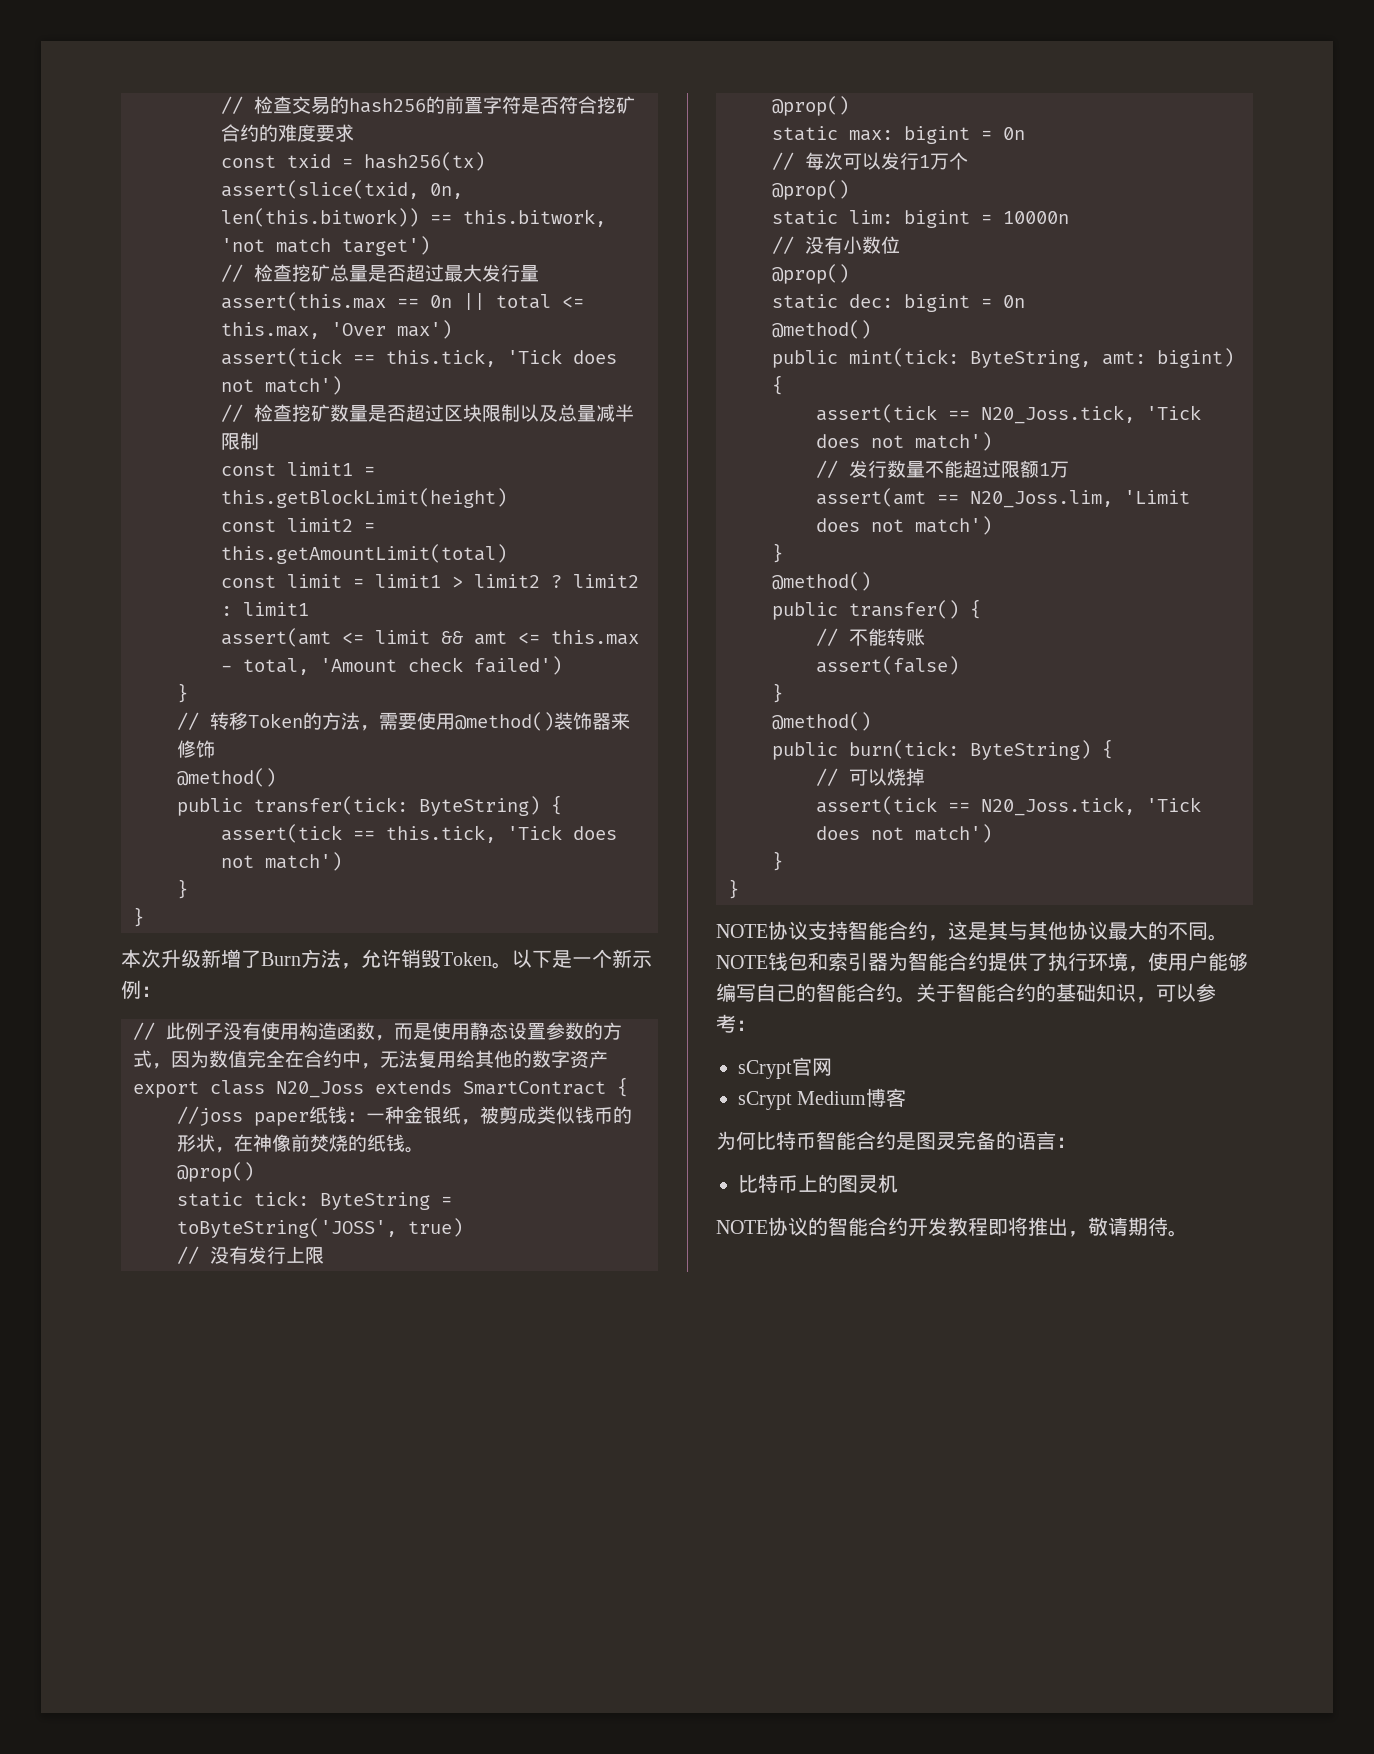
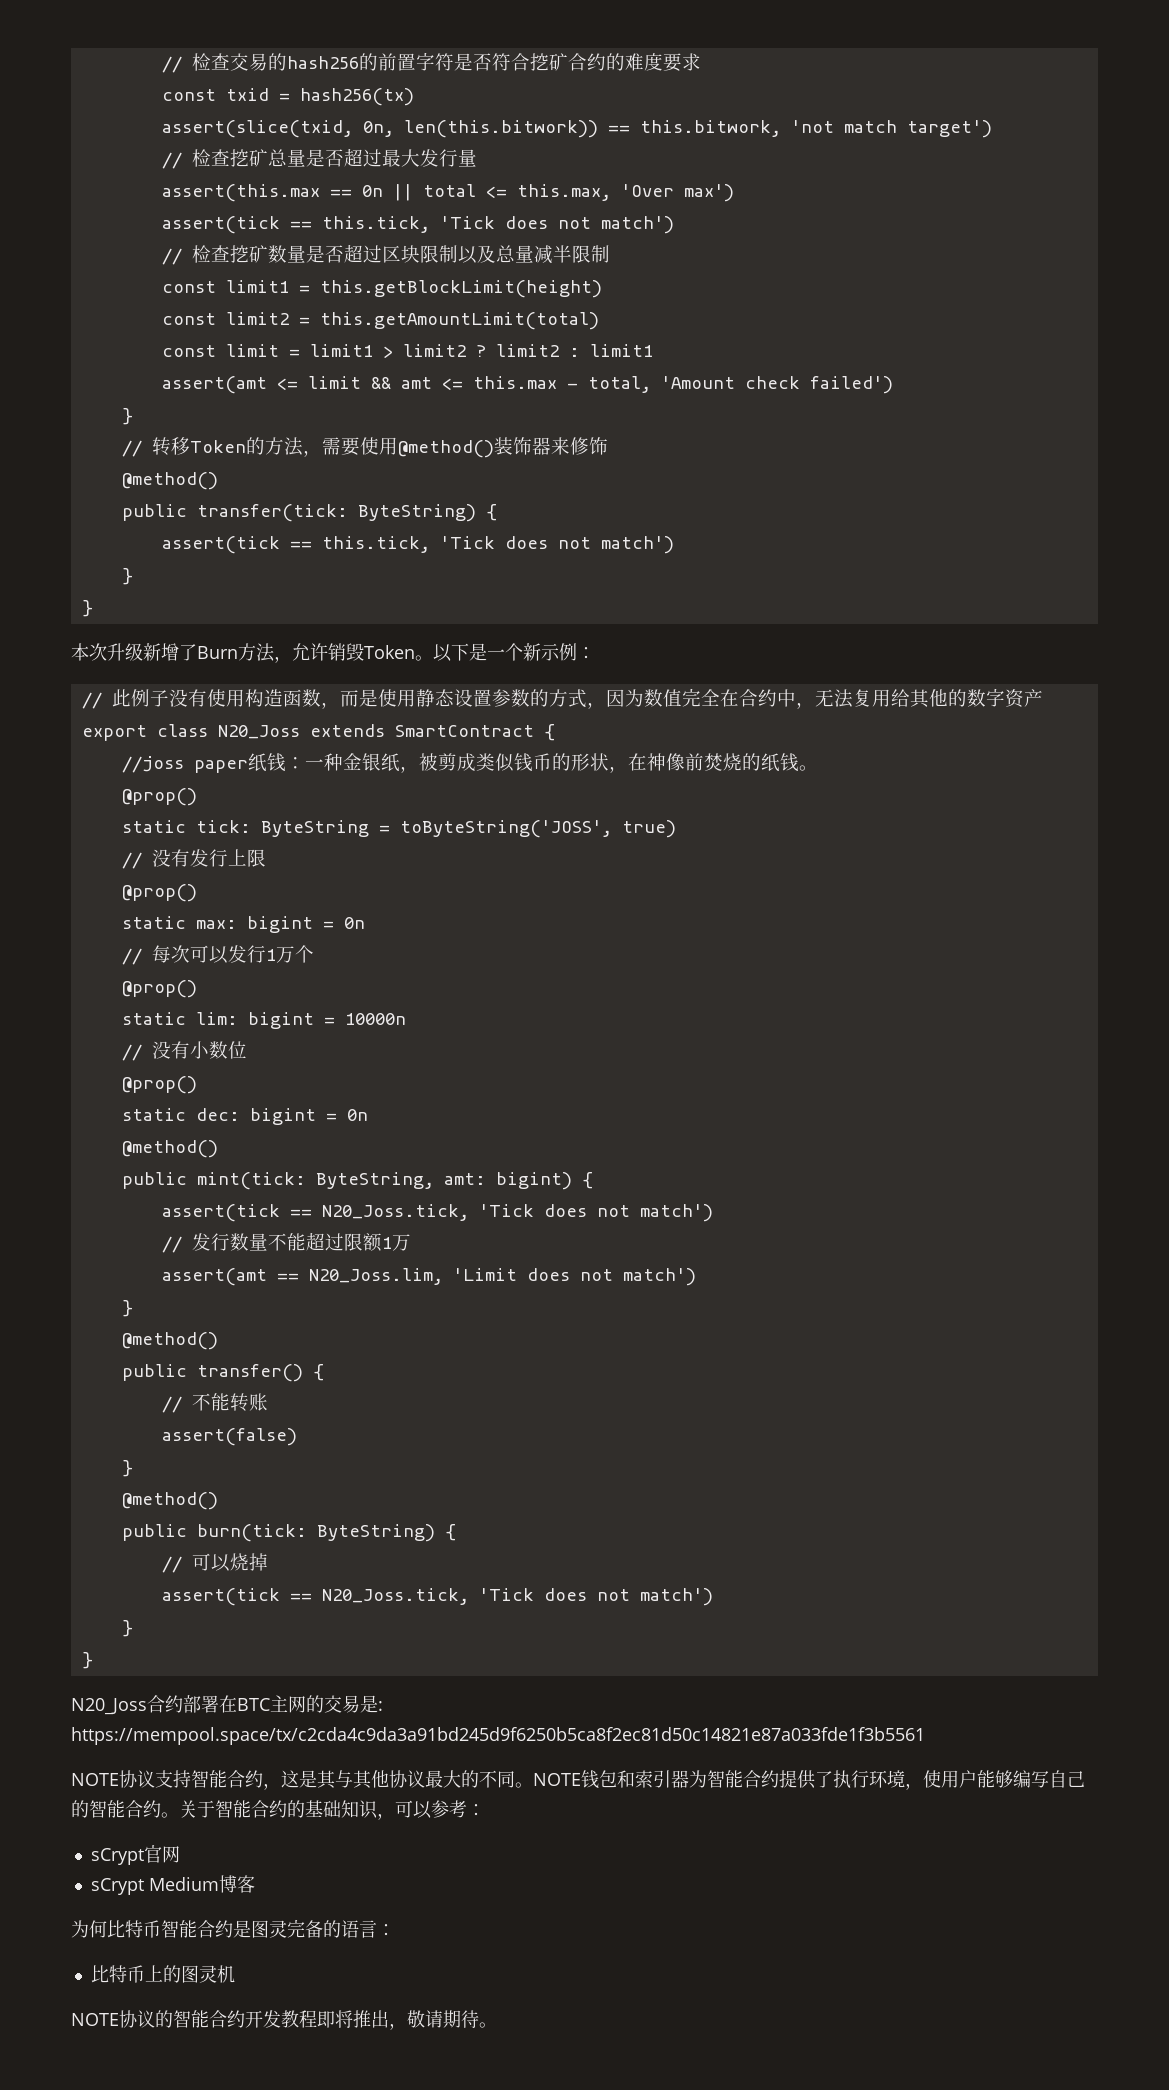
+ N20_Joss合约部署在BTC主网的交易是: https://mempool.space/tx/c2cda4c9da3a91bd245d9f6250b5ca8f2ec81d50c14821e87a033fde1f3b5561

